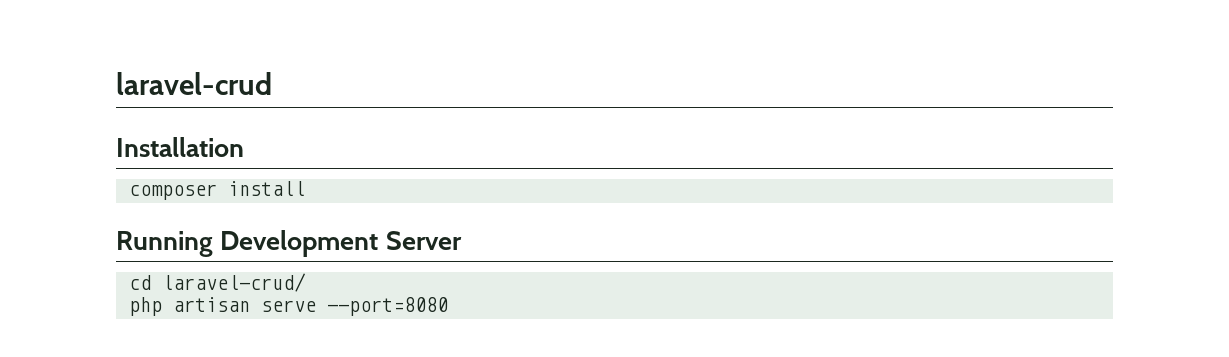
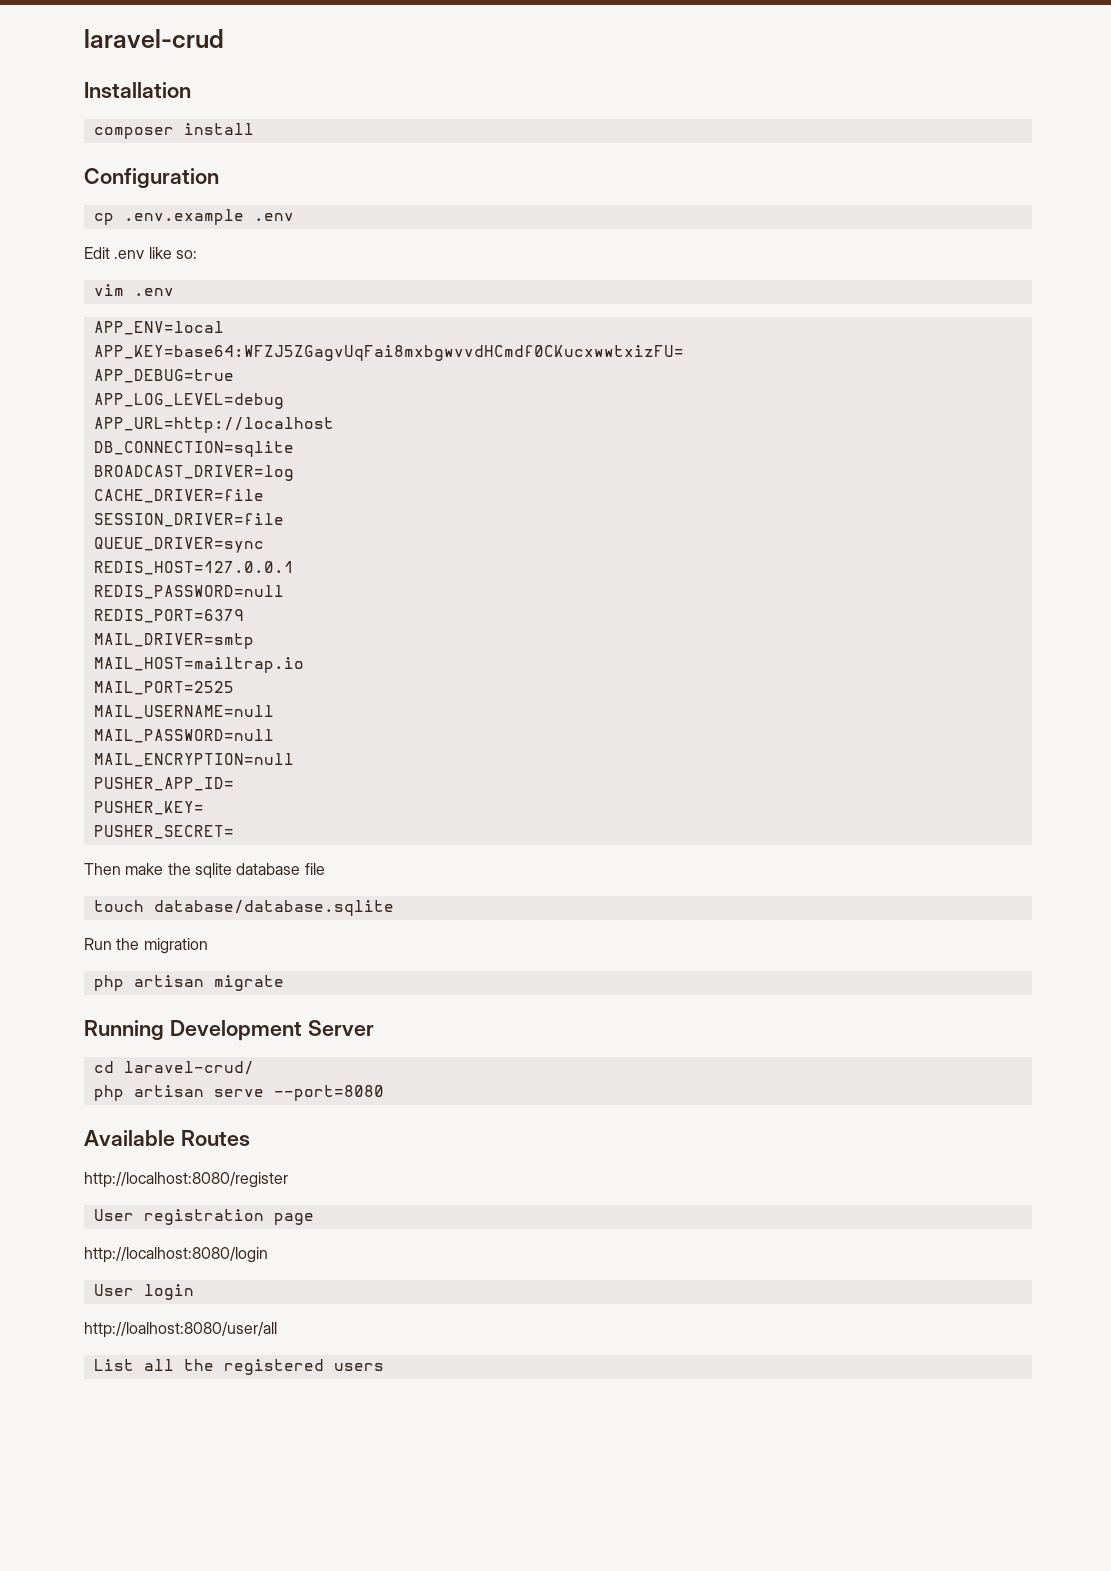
+ Configuration
+ cp .env.example .env
+ Edit .env like so:
+ vim .env
+ APP_ENV=local
+ APP_KEY=base64:WFZJ5ZGagvUqFai8mxbgwvvdHCmdf0CKucxwwtxizFU=
+ APP_DEBUG=true
+ APP_LOG_LEVEL=debug
+ APP_URL=http://localhost
+ DB_CONNECTION=sqlite
+ BROADCAST_DRIVER=log
+ CACHE_DRIVER=file
+ SESSION_DRIVER=file
+ QUEUE_DRIVER=sync
+ REDIS_HOST=127.0.0.1
+ REDIS_PASSWORD=null
+ REDIS_PORT=6379
+ MAIL_DRIVER=smtp
+ MAIL_HOST=mailtrap.io
+ MAIL_PORT=2525
+ MAIL_USERNAME=null
+ MAIL_PASSWORD=null
+ MAIL_ENCRYPTION=null
+ PUSHER_APP_ID=
+ PUSHER_KEY=
+ PUSHER_SECRET=
+ Then make the sqlite database file
+ touch database/database.sqlite
+ Run the migration
+ php artisan migrate
+ Available Routes
+ http://localhost:8080/register
+ User registration page
+ http://localhost:8080/login
+ User login
+ http://loalhost:8080/user/all
+ List all the registered users

